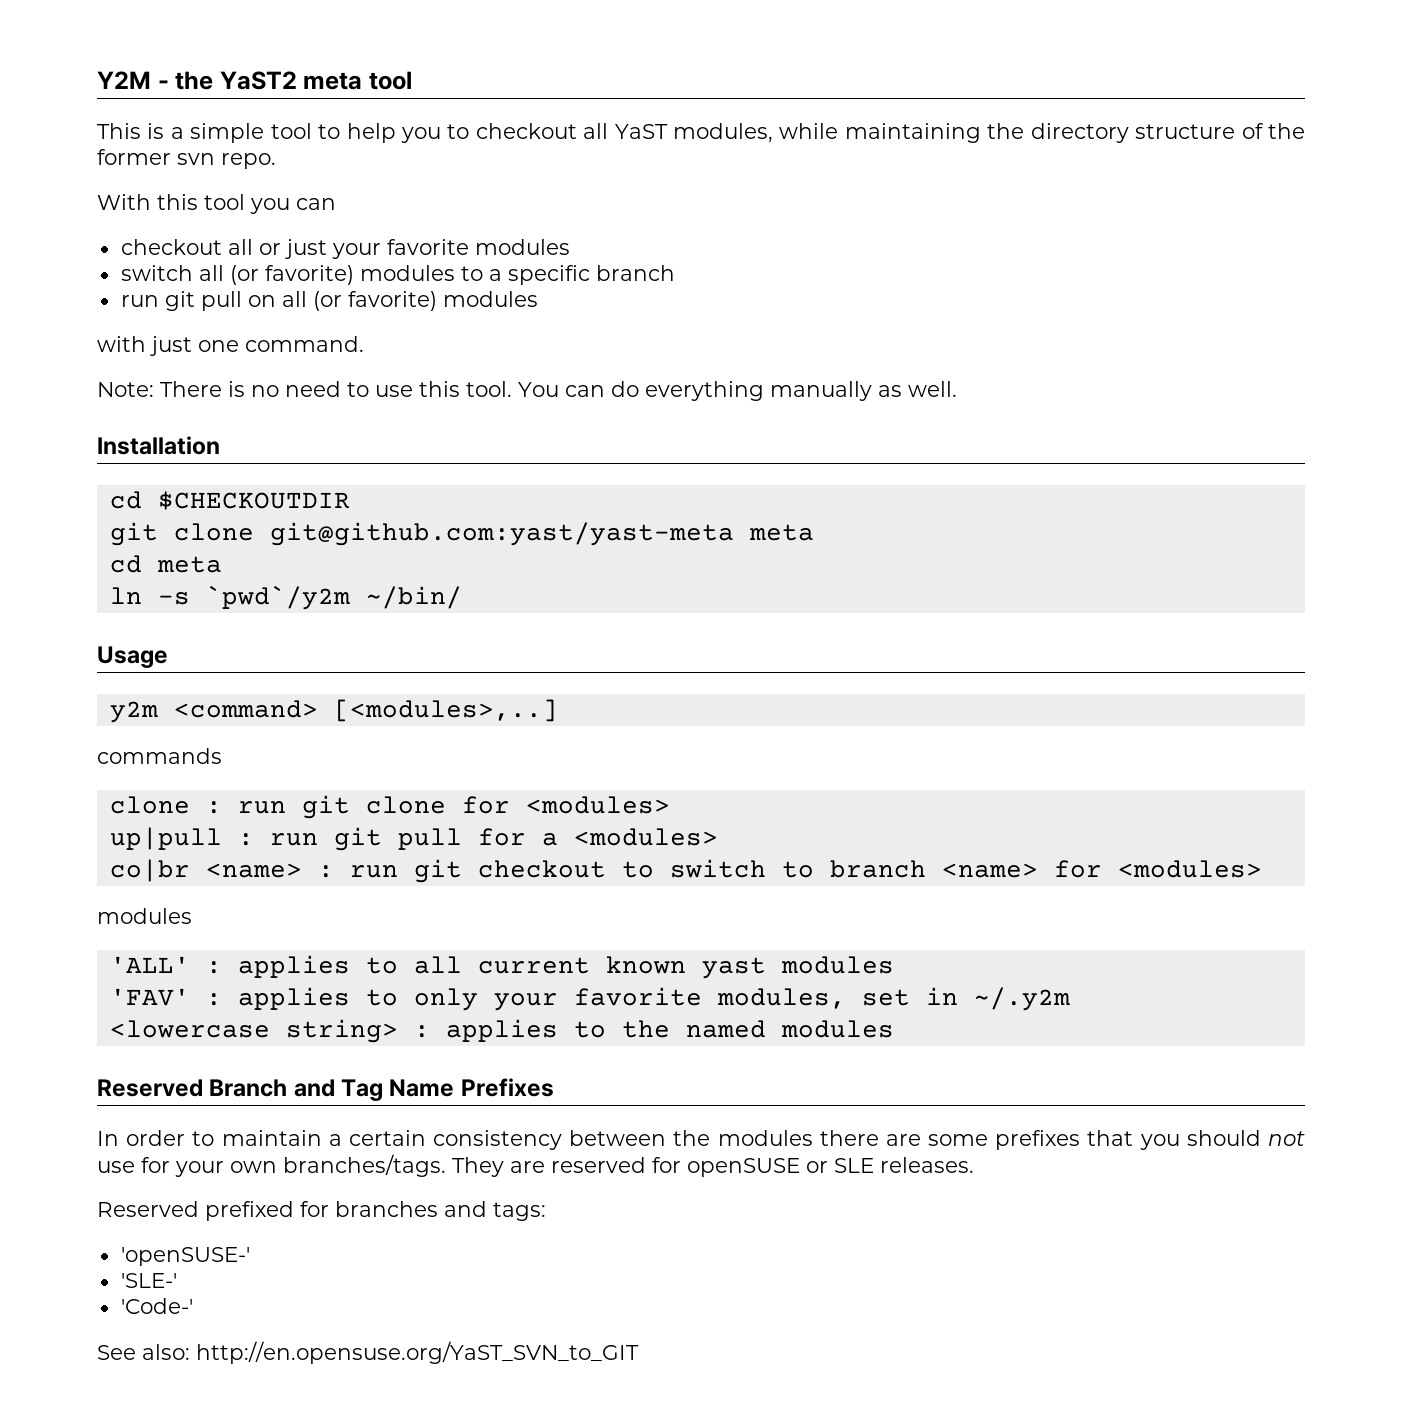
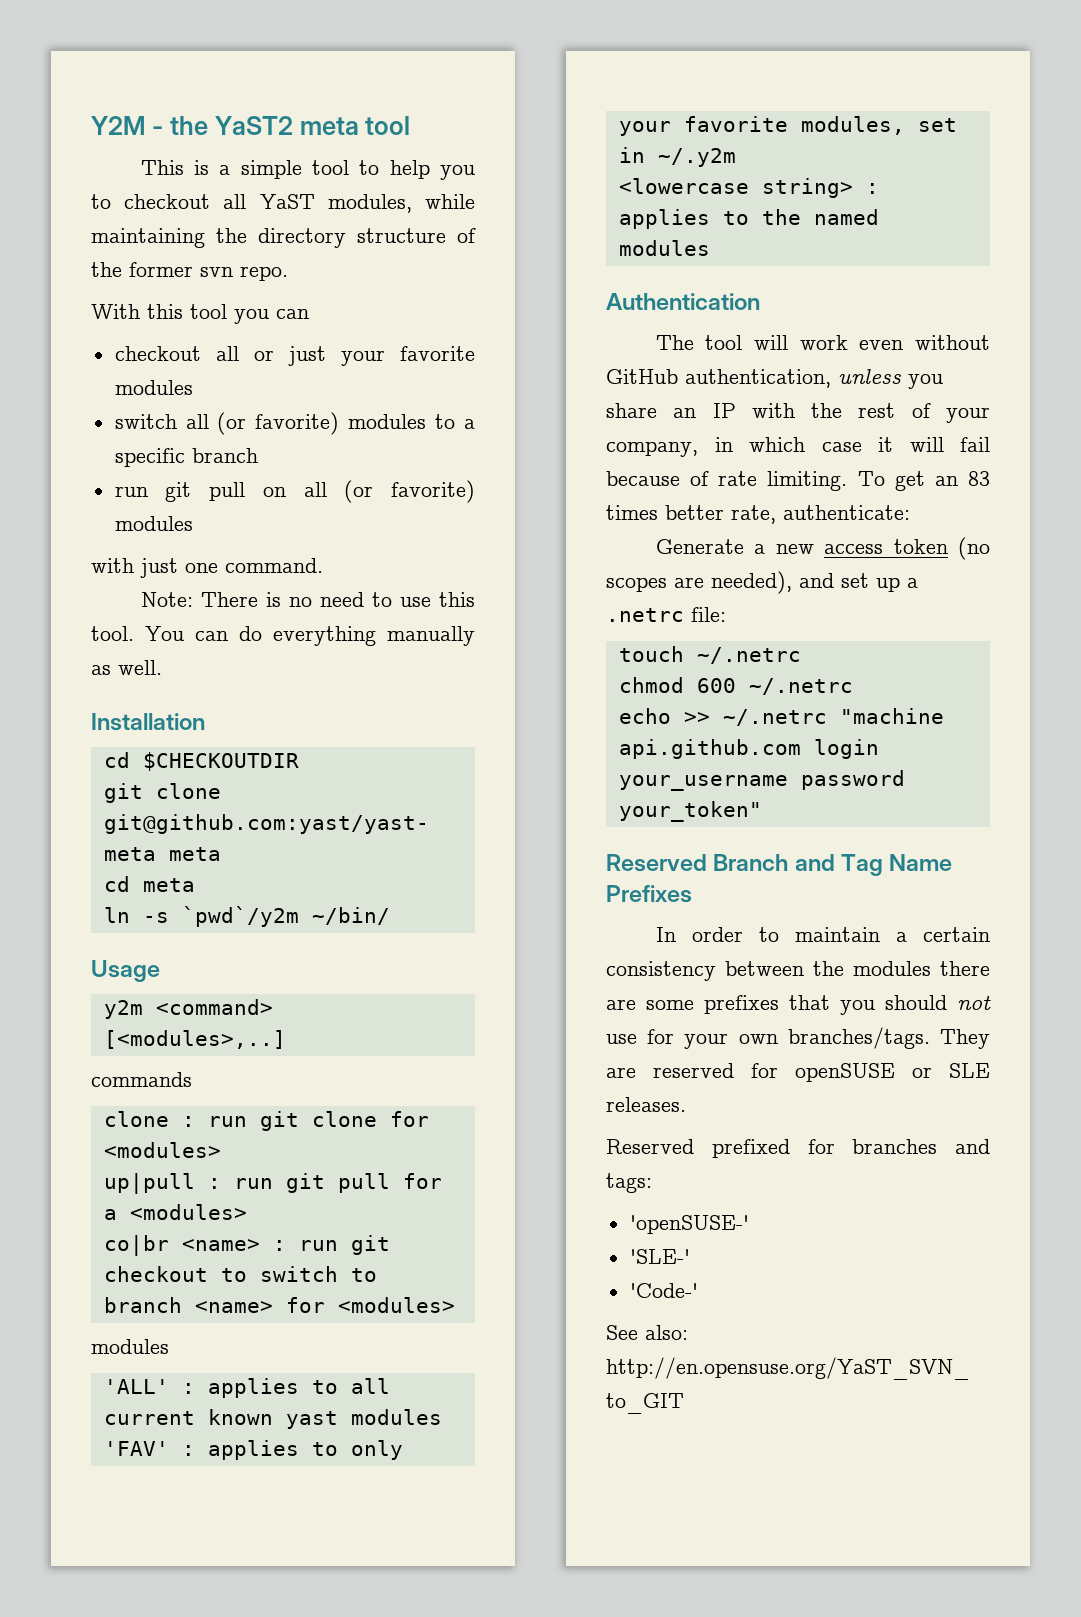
+ Authentication
+ The tool will work even without GitHub authentication, unless you share an IP with the rest of your company, in which case it will fail because of rate limiting. To get an 83 times better rate, authenticate:
+ Generate a new access token (no scopes are needed), and set up a .netrc file:
+ touch ~/.netrc
+ chmod 600 ~/.netrc
+ echo >> ~/.netrc "machine api.github.com login your_username password your_token"

